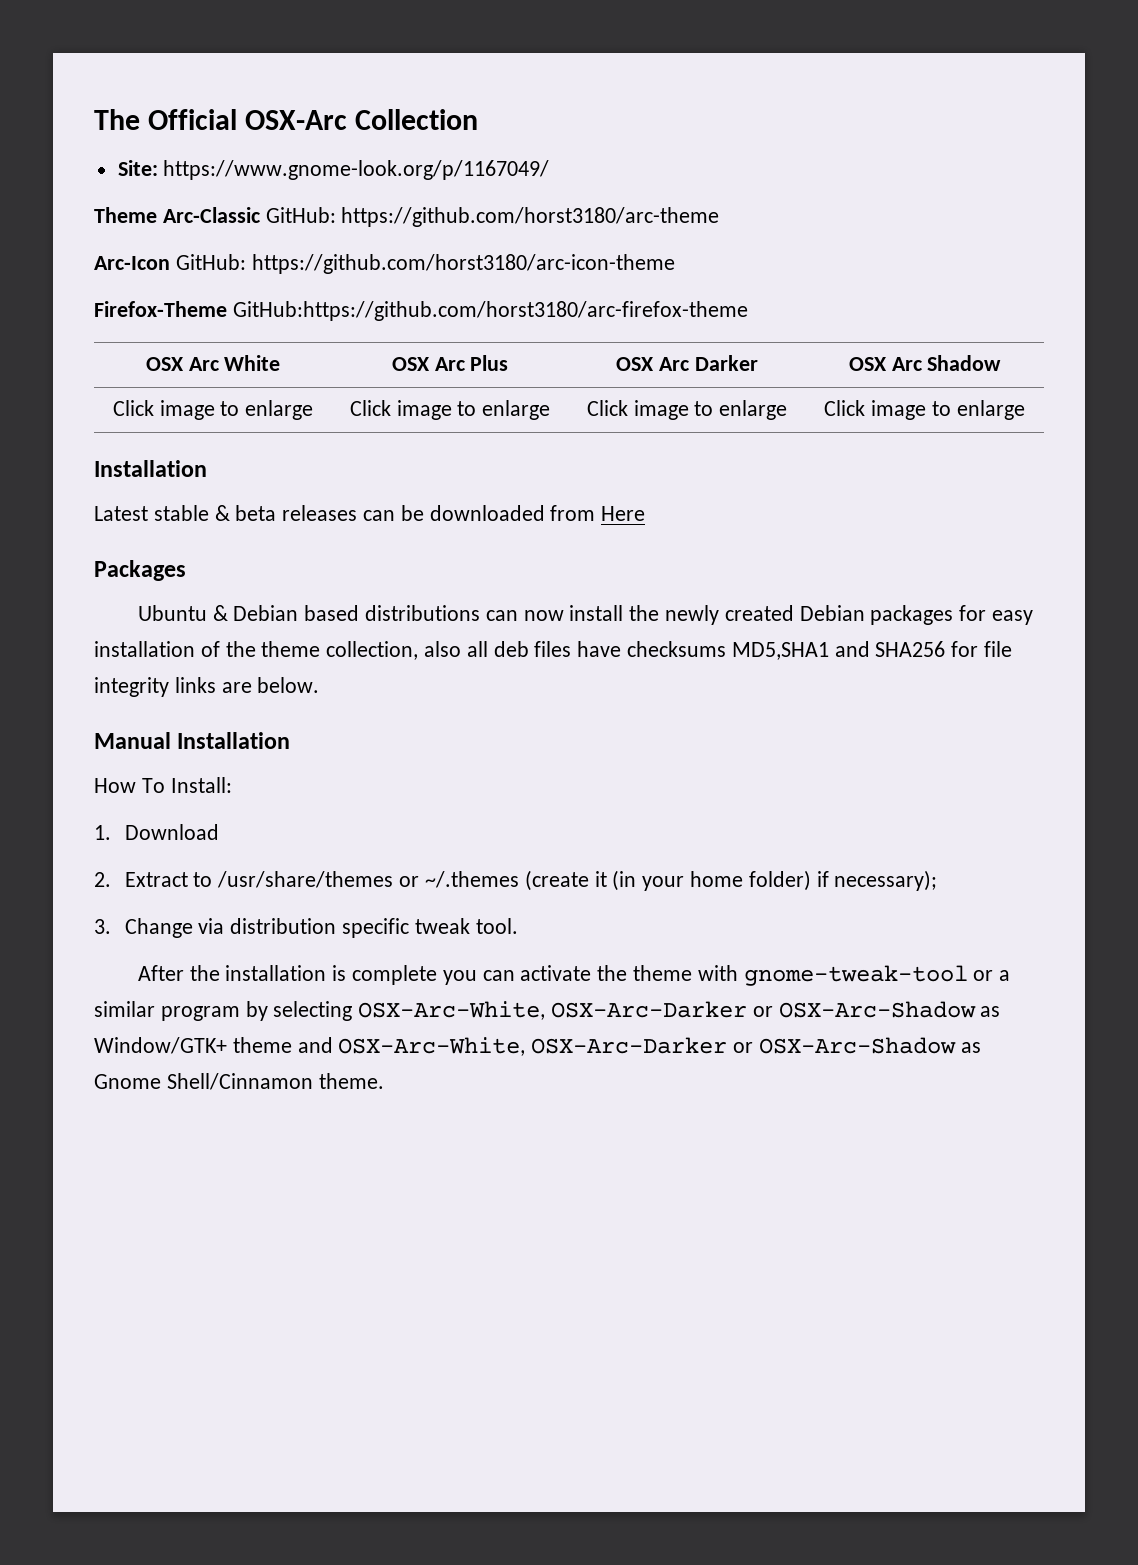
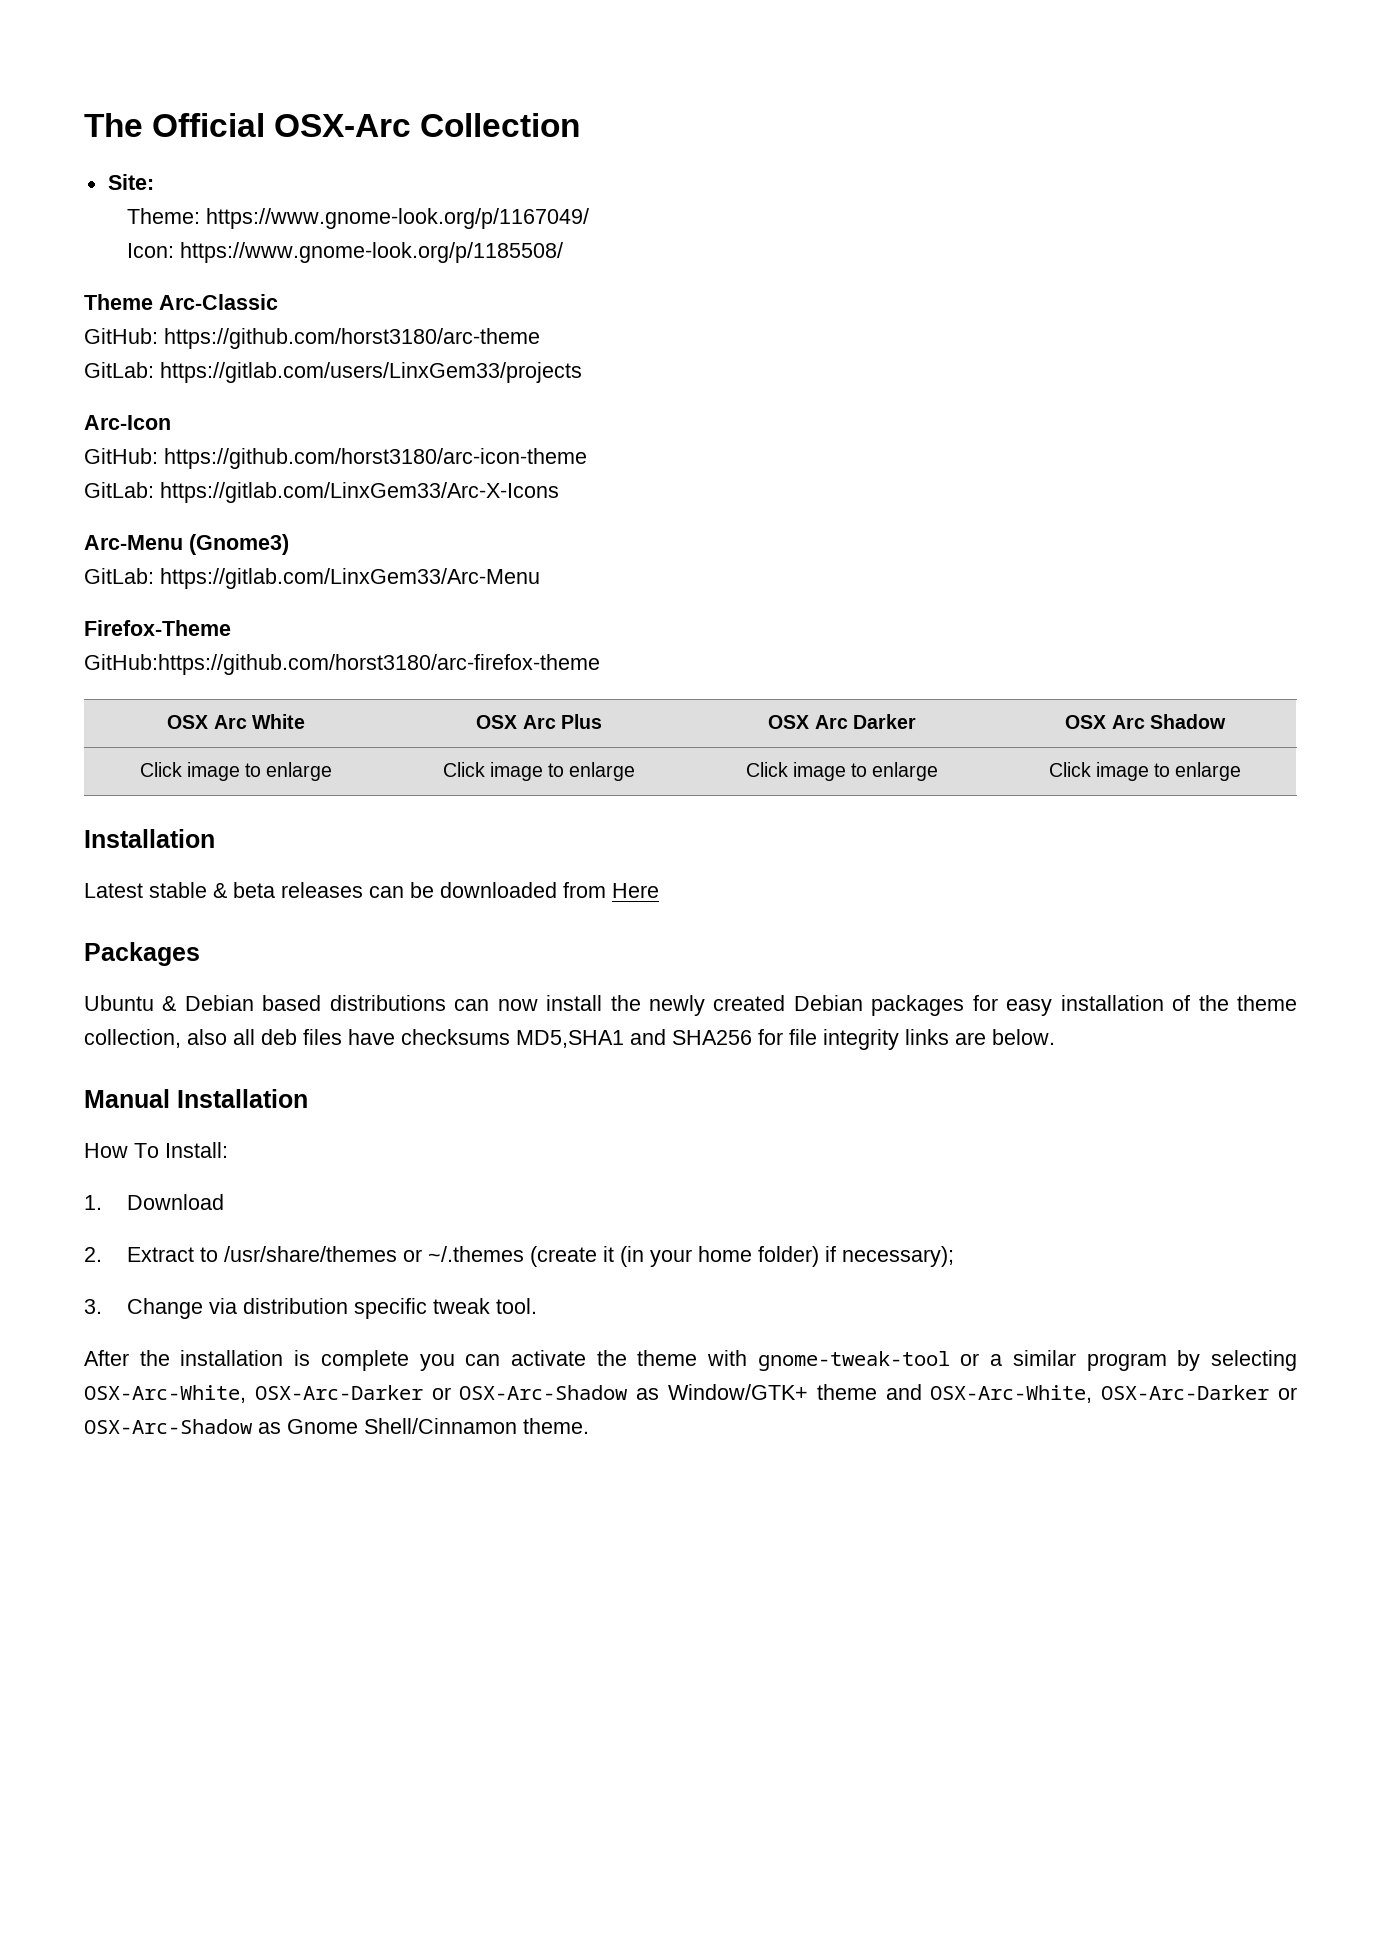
- Site: https://www.gnome-look.org/p/1167049/
+ Site:
+ Theme: https://www.gnome-look.org/p/1167049/
+ Icon: https://www.gnome-look.org/p/1185508/
- Theme Arc-Classic GitHub: https://github.com/horst3180/arc-theme
+ Theme Arc-Classic
+ GitHub: https://github.com/horst3180/arc-theme
+ GitLab: https://gitlab.com/users/LinxGem33/projects
- Arc-Icon GitHub: https://github.com/horst3180/arc-icon-theme
+ Arc-Icon
+ GitHub: https://github.com/horst3180/arc-icon-theme
+ GitLab: https://gitlab.com/LinxGem33/Arc-X-Icons
+ Arc-Menu (Gnome3)
+ GitLab: https://gitlab.com/LinxGem33/Arc-Menu
- Firefox-Theme GitHub:https://github.com/horst3180/arc-firefox-theme
+ Firefox-Theme
+ GitHub:https://github.com/horst3180/arc-firefox-theme

